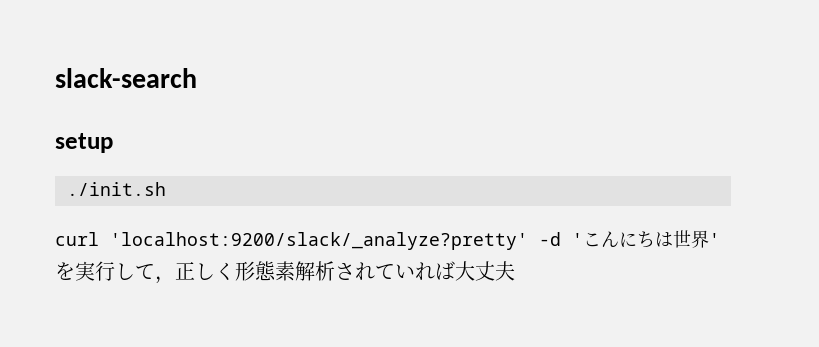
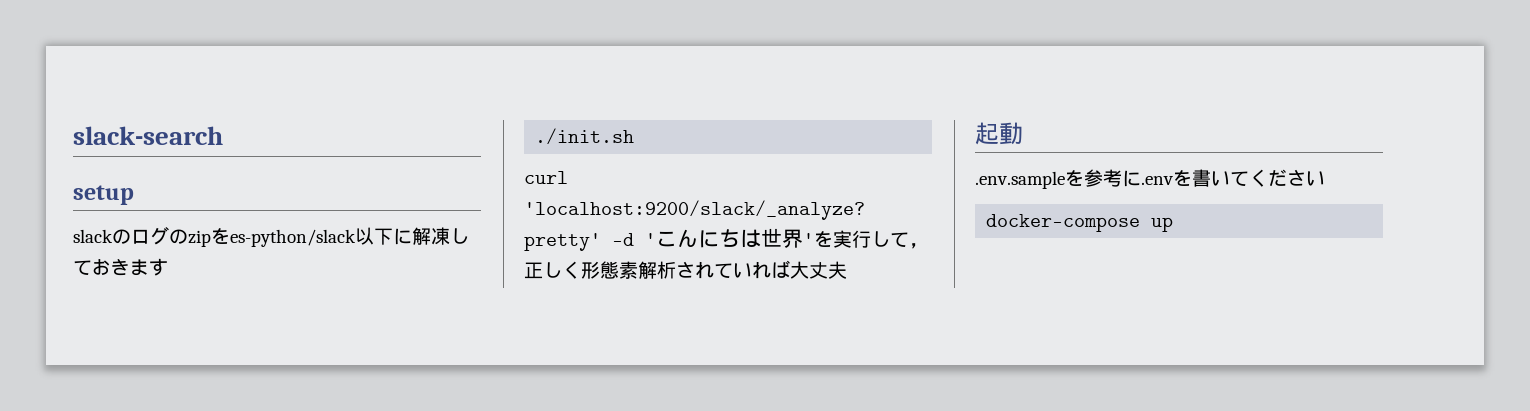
+ slackのログのzipをes-python/slack以下に解凍しておきます
+ 起動
+ .env.sampleを参考に.envを書いてください
+ docker-compose up

